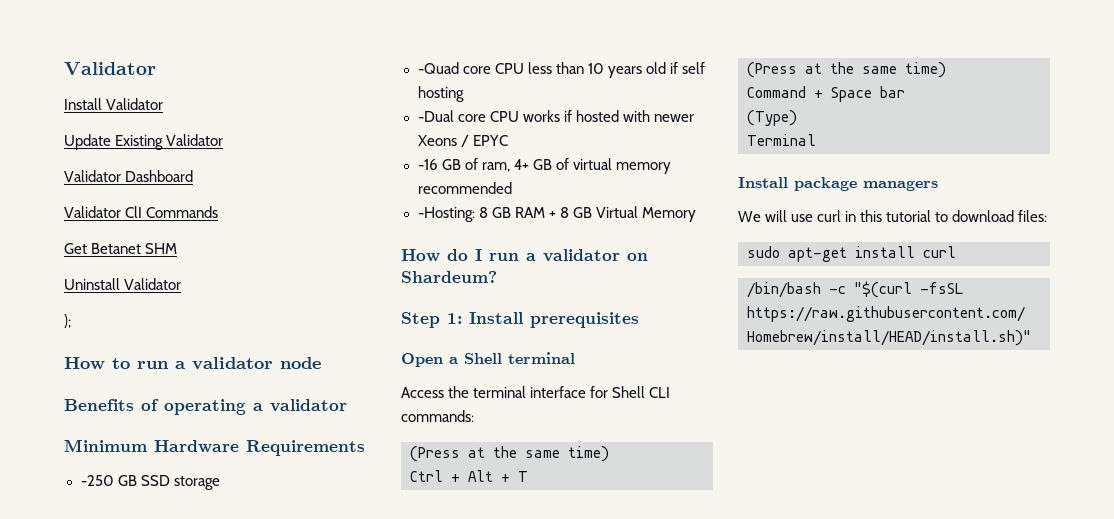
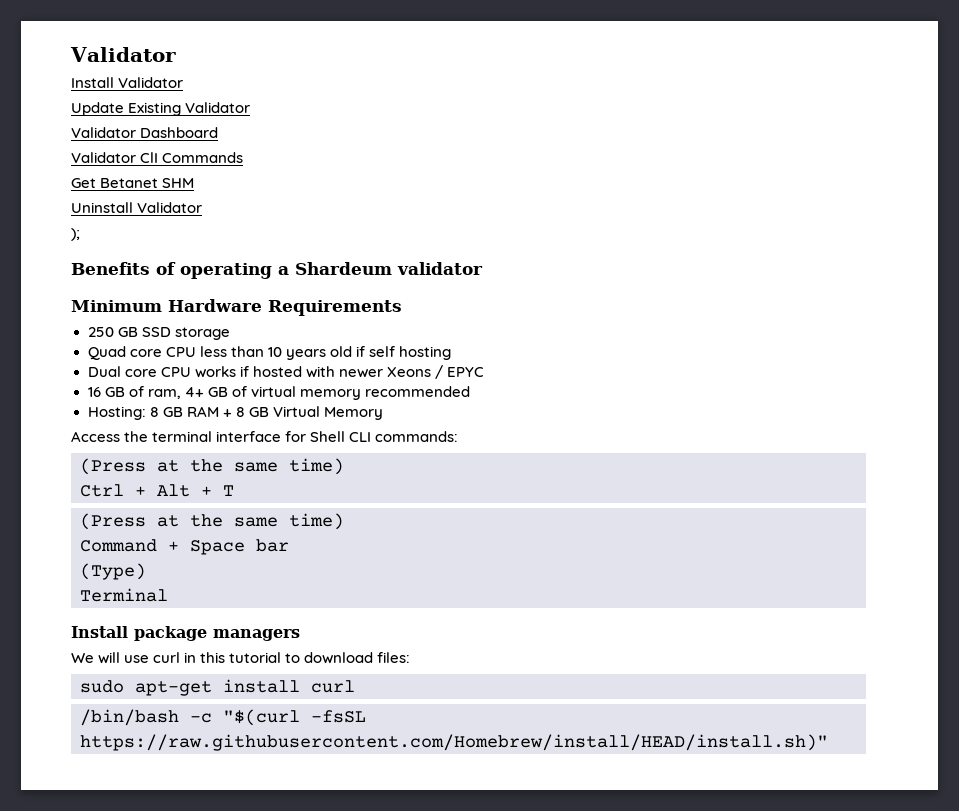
- How to run a validator node
- Benefits of operating a validator
+ Benefits of operating a Shardeum validator
- -250 GB SSD storage
+ 250 GB SSD storage
- -Quad core CPU less than 10 years old if self hosting
+ Quad core CPU less than 10 years old if self hosting
- -Dual core CPU works if hosted with newer Xeons / EPYC
+ Dual core CPU works if hosted with newer Xeons / EPYC
- -16 GB of ram, 4+ GB of virtual memory recommended
+ 16 GB of ram, 4+ GB of virtual memory recommended
- -Hosting: 8 GB RAM + 8 GB Virtual Memory
+ Hosting: 8 GB RAM + 8 GB Virtual Memory
- How do I run a validator on Shardeum?
- Step 1: Install prerequisites
- Open a Shell terminal

